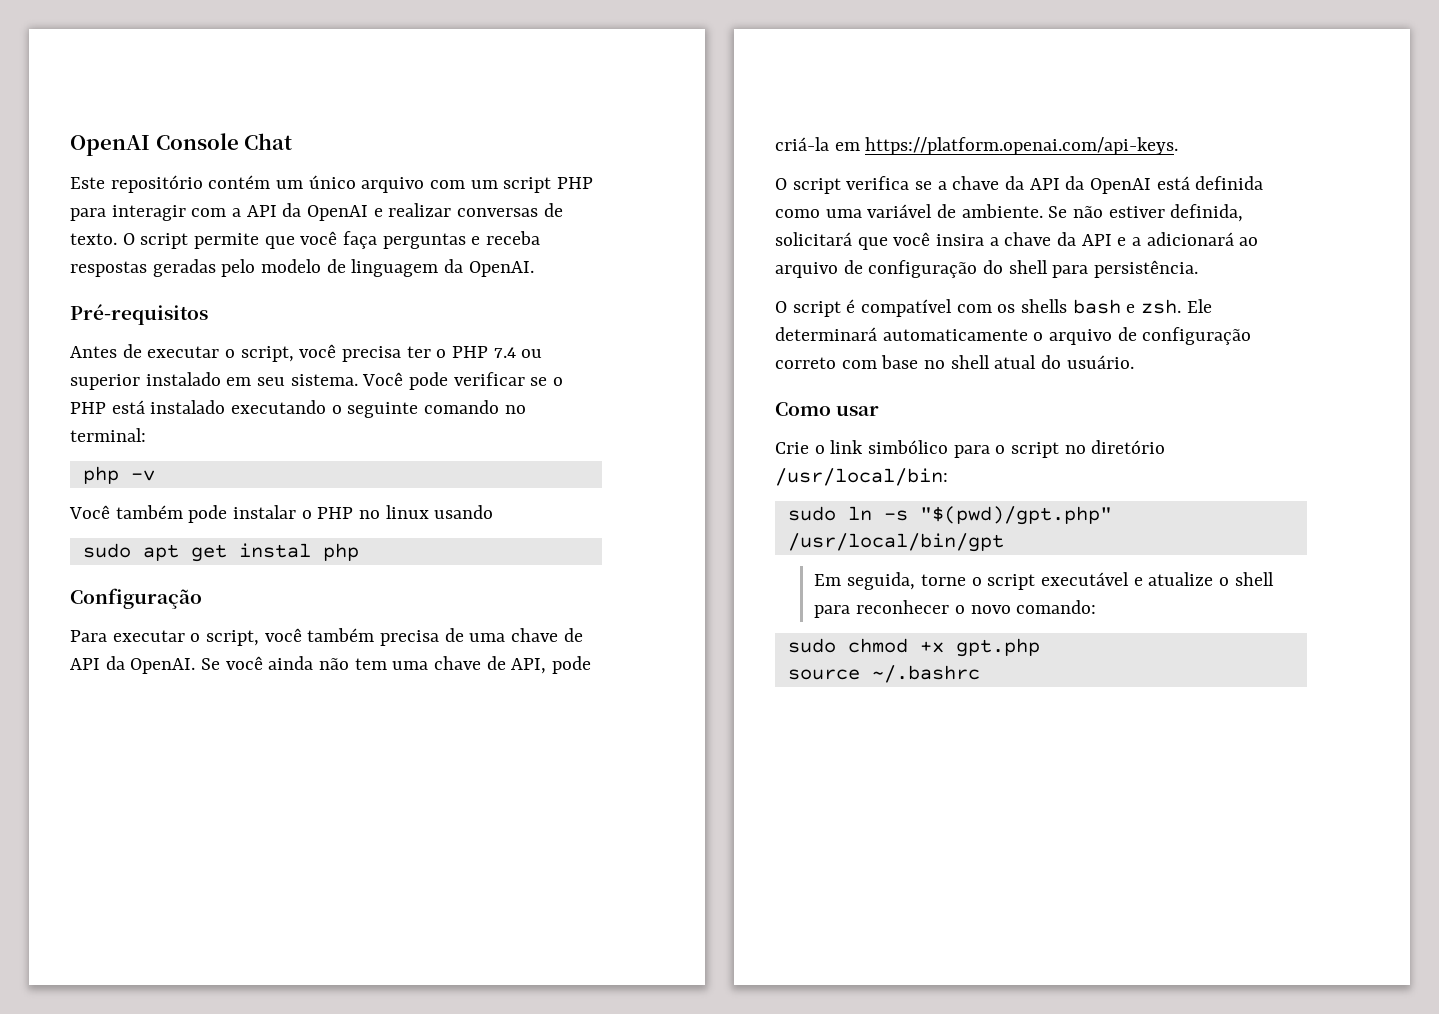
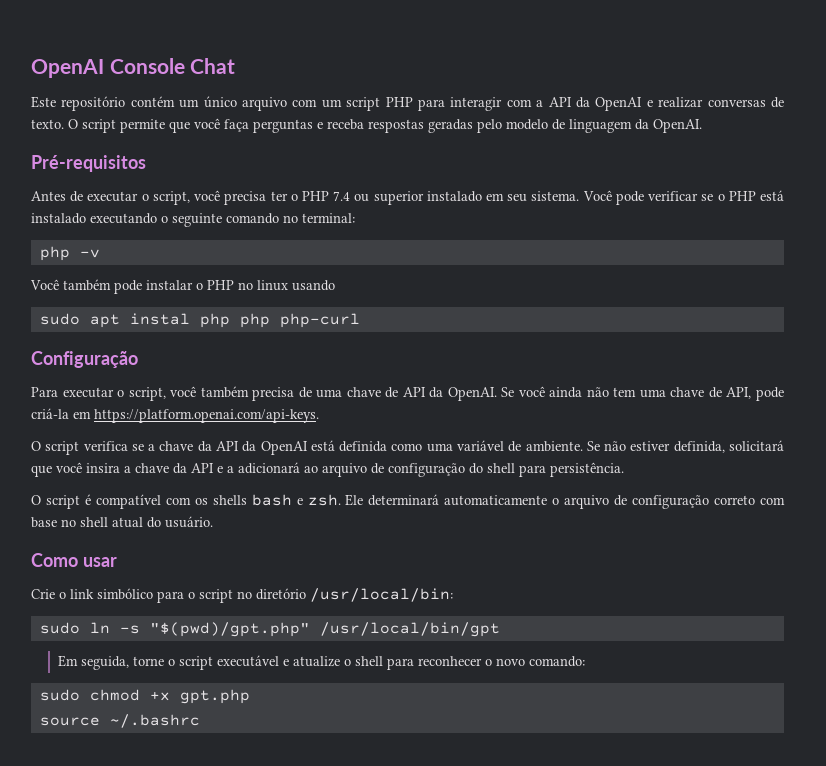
- sudo apt get instal php
+ sudo apt instal php php php-curl

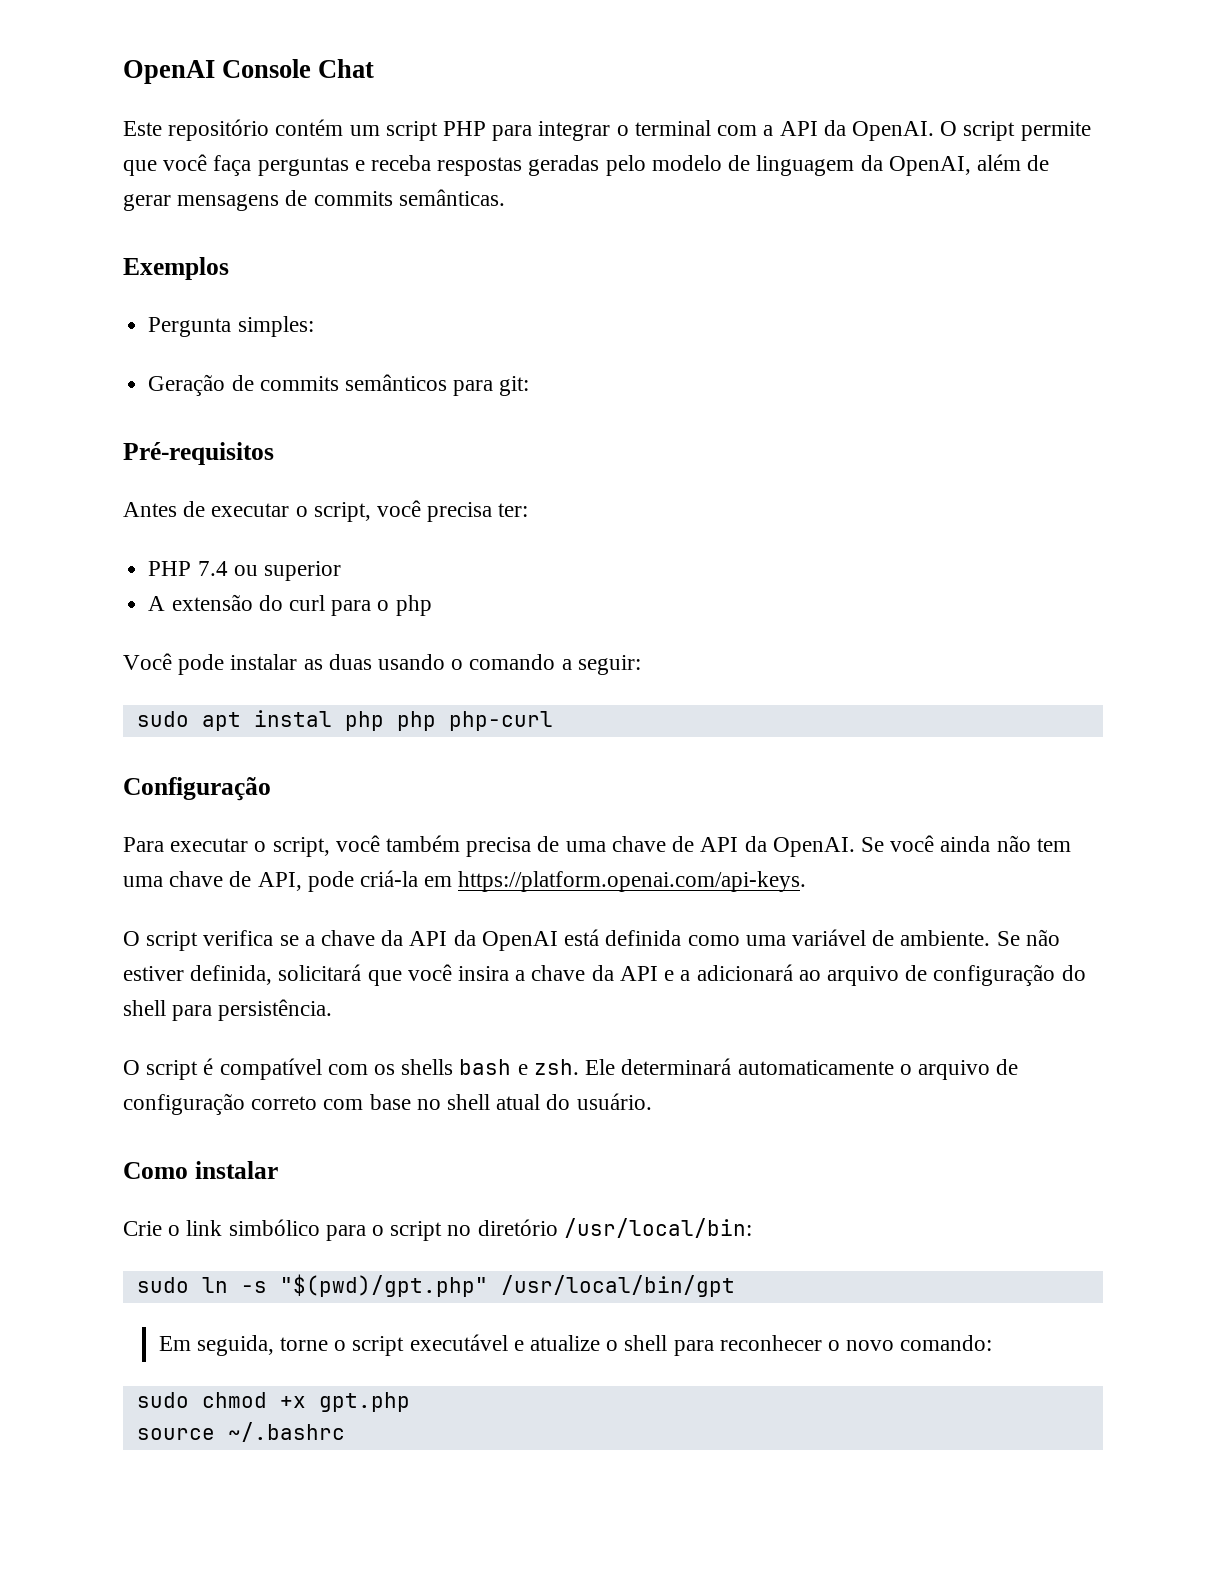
- Este repositório contém um único arquivo com um script PHP para interagir com a API da OpenAI e realizar conversas de texto.
+ Este repositório contém um script PHP para integrar o terminal com a API da OpenAI.
- O script permite que você faça perguntas e receba respostas geradas pelo modelo de linguagem da OpenAI.
+ O script permite que você faça perguntas e receba respostas geradas pelo modelo de linguagem da OpenAI, além de gerar mensagens de commits semânticas.
+ Exemplos
+ Pergunta simples:
+ Geração de commits semânticos para git:
- Antes de executar o script, você precisa ter o PHP 7.4 ou superior instalado em seu sistema. Você pode verificar se o PHP está instalado executando o seguinte comando no terminal:
- php -v
- Você também pode instalar o PHP no linux usando
+ Antes de executar o script, você precisa ter:
+ PHP 7.4 ou superior
+ A extensão do curl para o php
+ Você pode instalar as duas usando o comando a seguir:
- Como usar
+ Como instalar

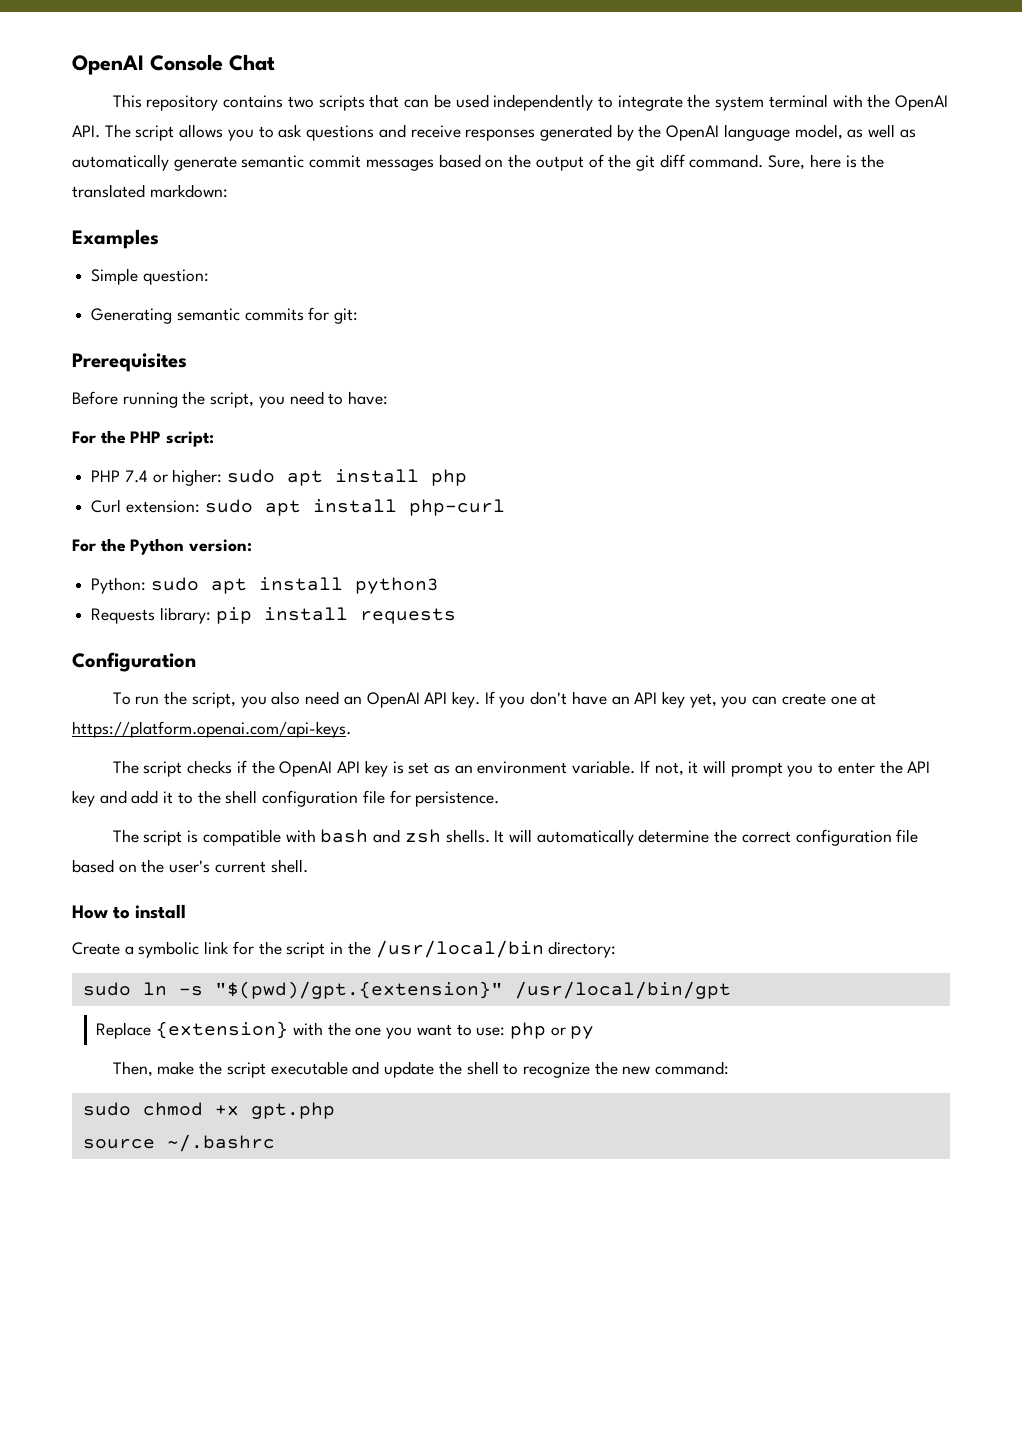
- Este repositório contém um script PHP para integrar o terminal com a API da OpenAI. O script permite que você faça perguntas e receba respostas geradas pelo modelo de linguagem da OpenAI, além de gerar mensagens de commits semânticas.
- Exemplos
- Pergunta simples:
- Geração de commits semânticos para git:
- Pré-requisitos
- Antes de executar o script, você precisa ter:
- PHP 7.4 ou superior
- A extensão do curl para o php
- Você pode instalar as duas usando o comando a seguir:
- sudo apt instal php php php-curl
- Configuração
- Para executar o script, você também precisa de uma chave de API da OpenAI. Se você ainda não tem uma chave de API, pode criá-la em https://platform.openai.com/api-keys.
- O script verifica se a chave da API da OpenAI está definida como uma variável de ambiente. Se não estiver definida, solicitará que você insira a chave da API e a adicionará ao arquivo de configuração do shell para persistência.
- O script é compatível com os shells bash e zsh. Ele determinará automaticamente o arquivo de configuração correto com base no shell atual do usuário.
- Como instalar
- Crie o link simbólico para o script no diretório /usr/local/bin:
+ This repository contains two scripts that can be used independently to integrate the system terminal with the OpenAI API. The script allows you to ask questions and receive responses generated by the OpenAI language model, as well as automatically generate semantic commit messages based on the output of the git diff command. Sure, here is the translated markdown:
+ Examples
+ Simple question:
+ Generating semantic commits for git:
+ Prerequisites
+ Before running the script, you need to have:
+ For the PHP script:
+ PHP 7.4 or higher: sudo apt install php
+ Curl extension: sudo apt install php-curl
+ For the Python version:
+ Python: sudo apt install python3
+ Requests library: pip install requests
+ Configuration
+ To run the script, you also need an OpenAI API key. If you don't have an API key yet, you can create one at https://platform.openai.com/api-keys.
+ The script checks if the OpenAI API key is set as an environment variable. If not, it will prompt you to enter the API key and add it to the shell configuration file for persistence.
+ The script is compatible with bash and zsh shells. It will automatically determine the correct configuration file based on the user's current shell.
+ How to install
+ Create a symbolic link for the script in the /usr/local/bin directory:
- sudo ln -s "$(pwd)/gpt.php" /usr/local/bin/gpt
+ sudo ln -s "$(pwd)/gpt.{extension}" /usr/local/bin/gpt
- Em seguida, torne o script executável e atualize o shell para reconhecer o novo comando:
+ Replace {extension} with the one you want to use: php or py
+ Then, make the script executable and update the shell to recognize the new command:

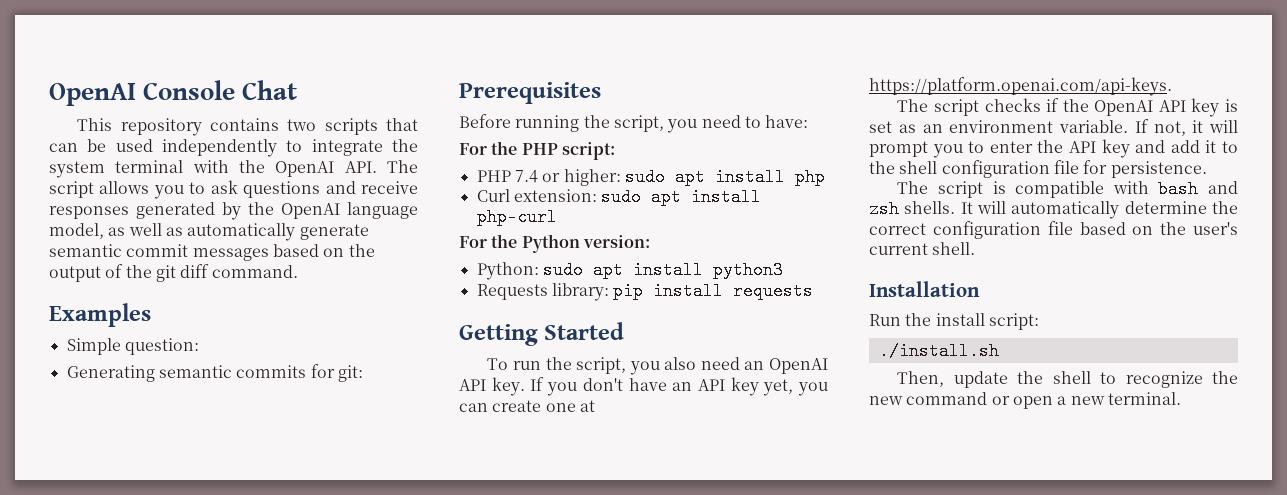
- Sure, here is the translated markdown:
- Configuration
+ Getting Started
- How to install
- Create a symbolic link for the script in the /usr/local/bin directory:
- sudo ln -s "$(pwd)/gpt.{extension}" /usr/local/bin/gpt
- Replace {extension} with the one you want to use: php or py
- Then, make the script executable and update the shell to recognize the new command:
- sudo chmod +x gpt.php
- source ~/.bashrc
+ Installation
+ Run the install script:
+ ./install.sh
+ Then, update the shell to recognize the new command or open a new terminal.

